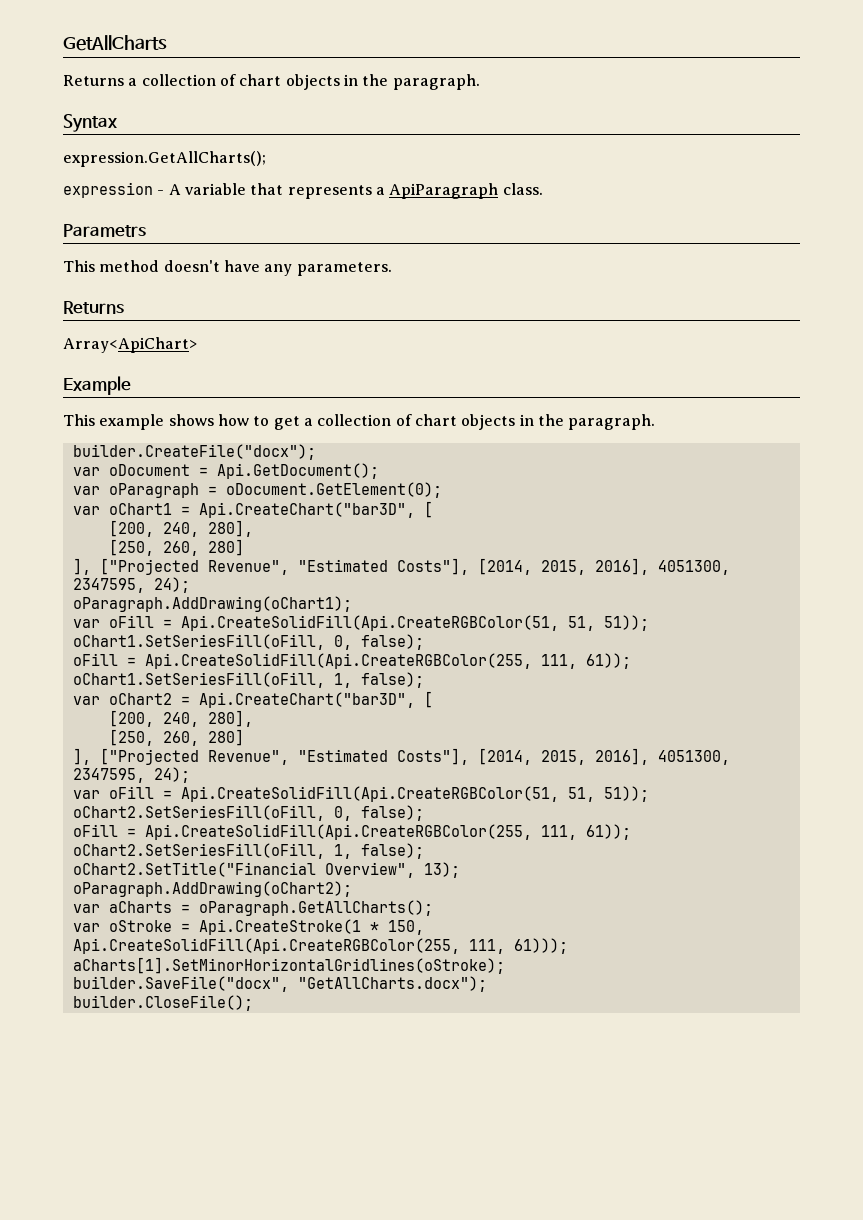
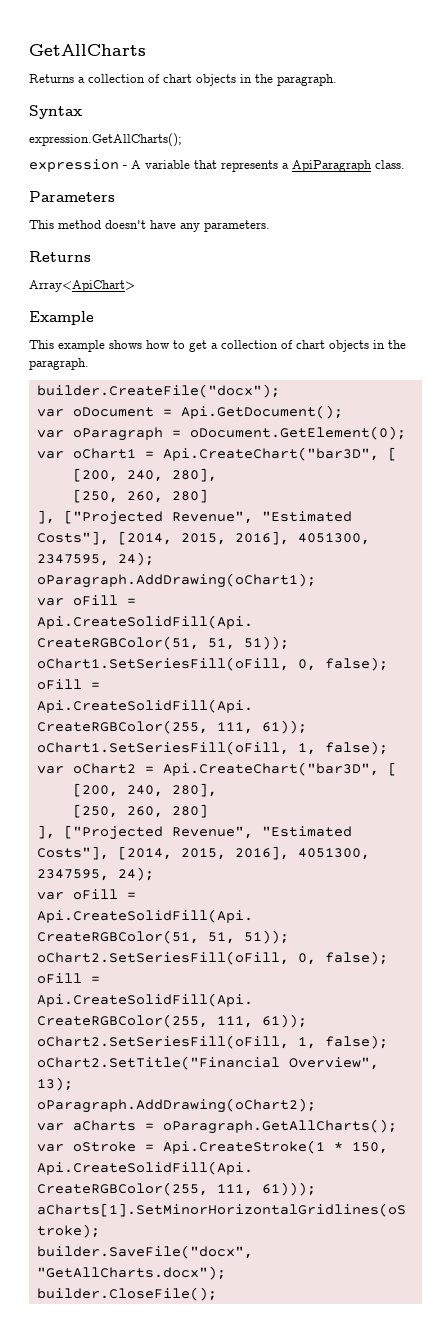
- Parametrs
+ Parameters

